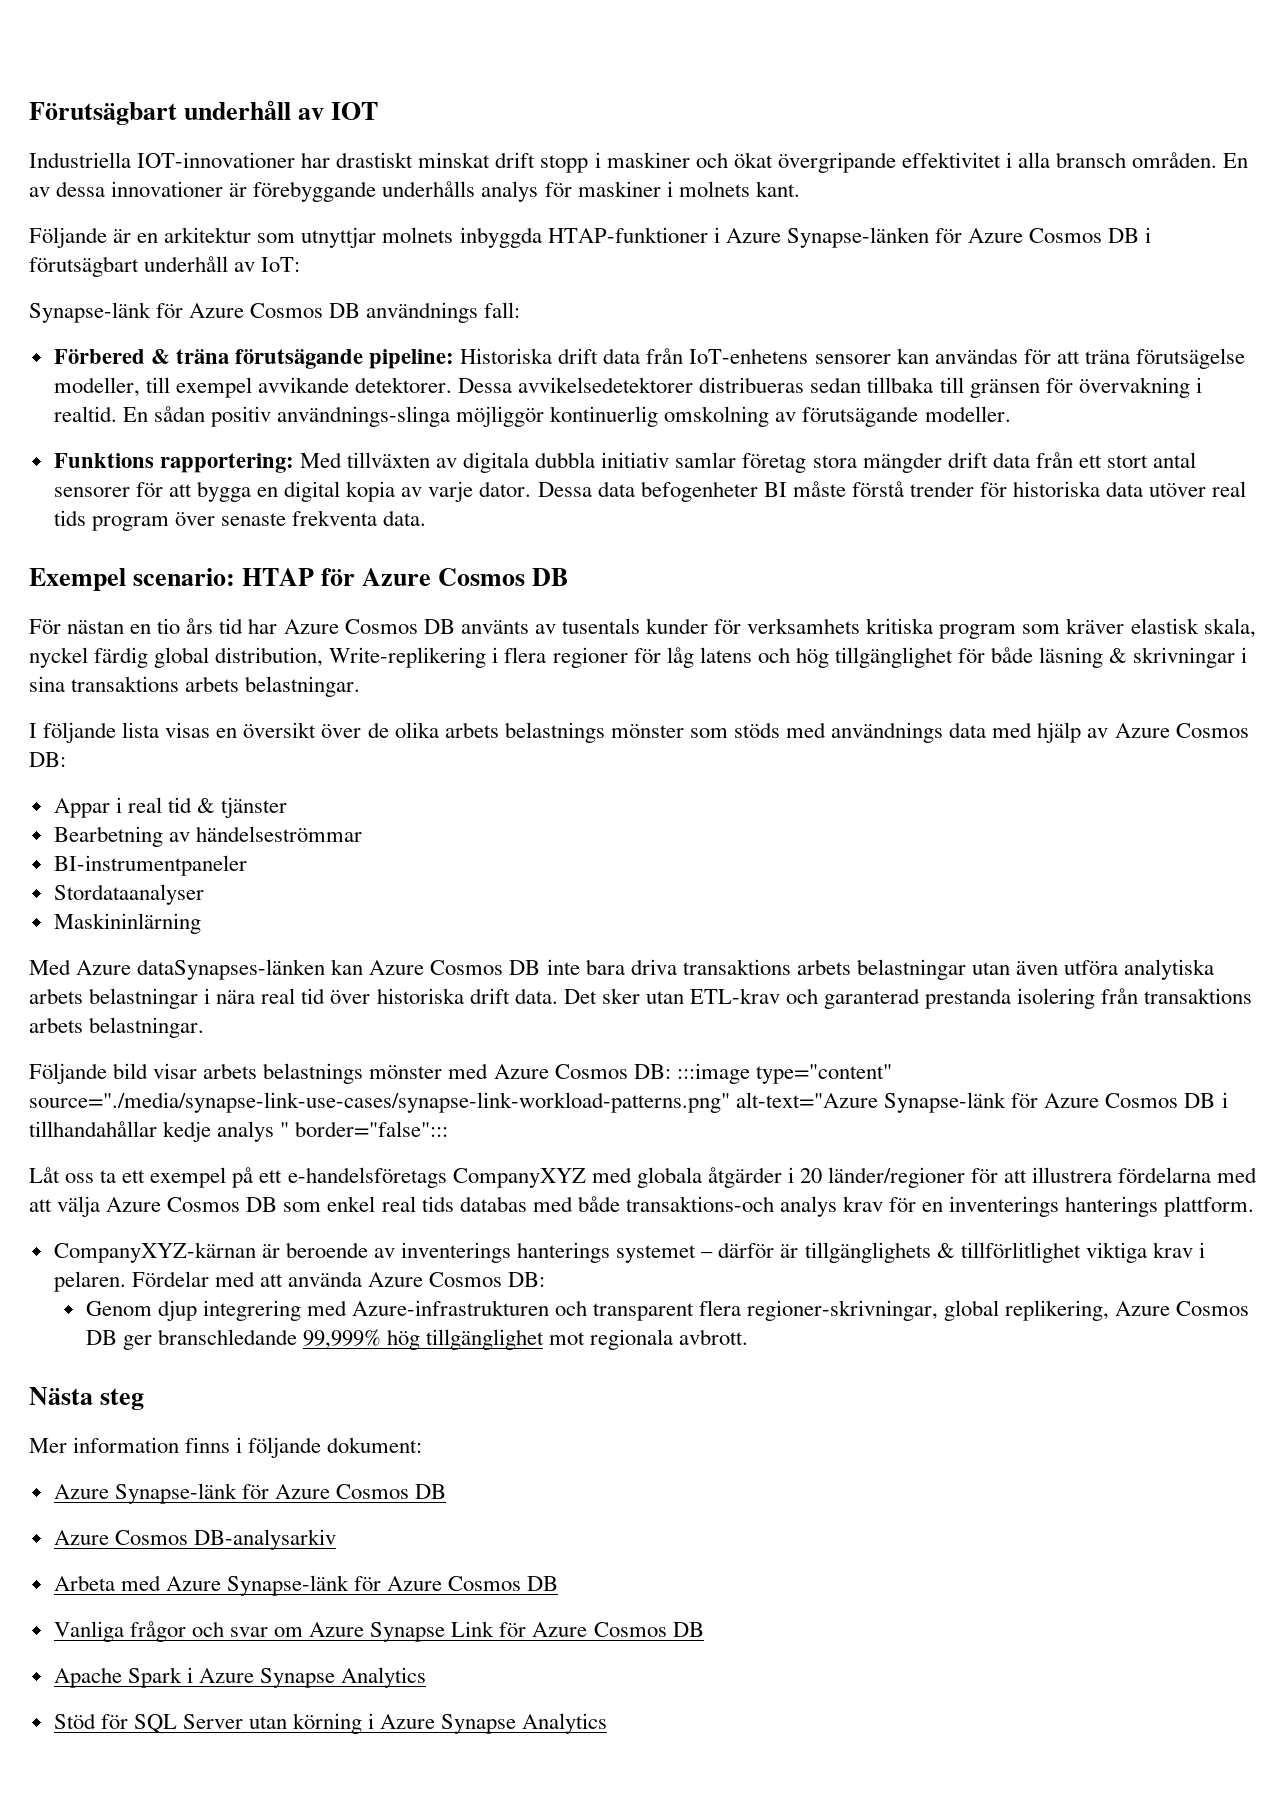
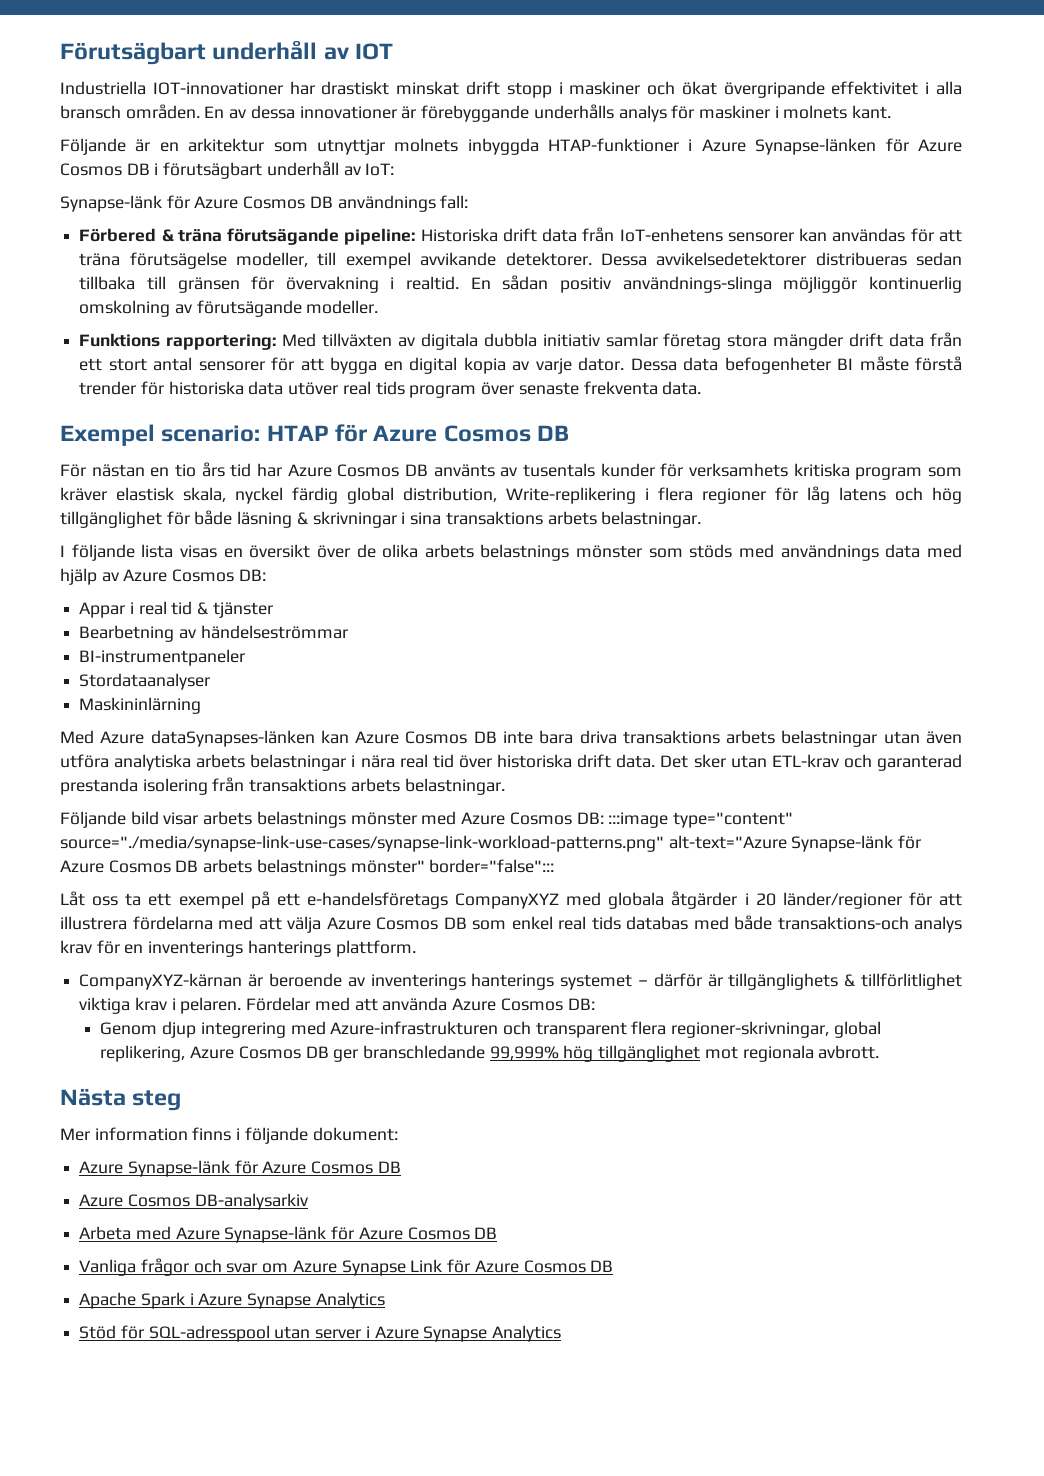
- Följande bild visar arbets belastnings mönster med Azure Cosmos DB: :::image type="content" source="./media/synapse-link-use-cases/synapse-link-workload-patterns.png" alt-text="Azure Synapse-länk för Azure Cosmos DB i tillhandahållar kedje analys " border="false":::
+ Följande bild visar arbets belastnings mönster med Azure Cosmos DB: :::image type="content" source="./media/synapse-link-use-cases/synapse-link-workload-patterns.png" alt-text="Azure Synapse-länk för Azure Cosmos DB arbets belastnings mönster" border="false":::
- Stöd för SQL Server utan körning i Azure Synapse Analytics
+ Stöd för SQL-adresspool utan server i Azure Synapse Analytics

